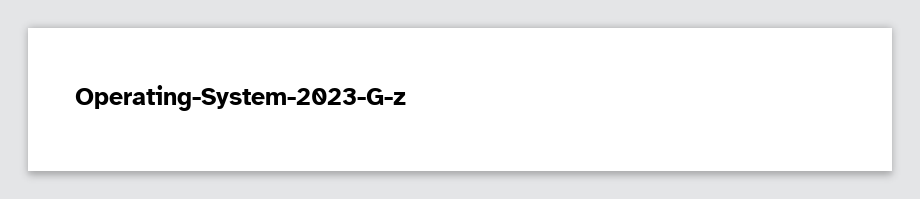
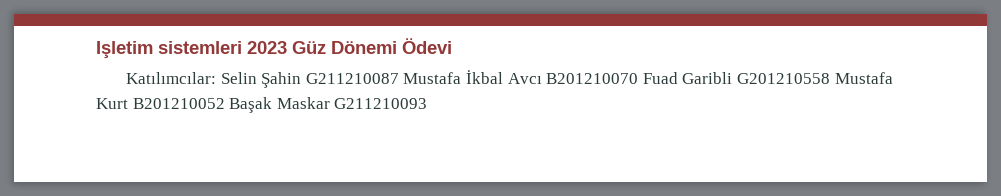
- Operating-System-2023-G-z
+ Işletim sistemleri 2023 Güz Dönemi Ödevi
+ Katılımcılar: Selin Şahin G211210087 Mustafa İkbal Avcı B201210070 Fuad Garibli G201210558 Mustafa Kurt B201210052 Başak Maskar G211210093

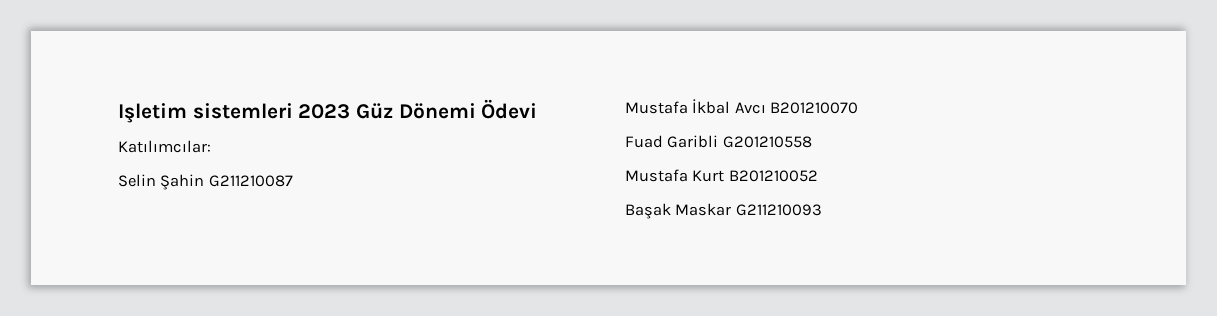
- Katılımcılar: Selin Şahin G211210087 Mustafa İkbal Avcı B201210070 Fuad Garibli G201210558 Mustafa Kurt B201210052 Başak Maskar G211210093
+ Katılımcılar:
+ Selin Şahin G211210087
+ Mustafa İkbal Avcı B201210070
+ Fuad Garibli G201210558
+ Mustafa Kurt B201210052
+ Başak Maskar G211210093

